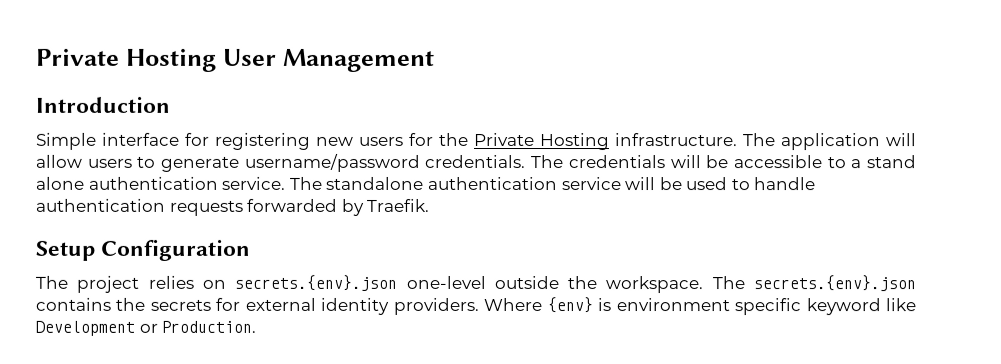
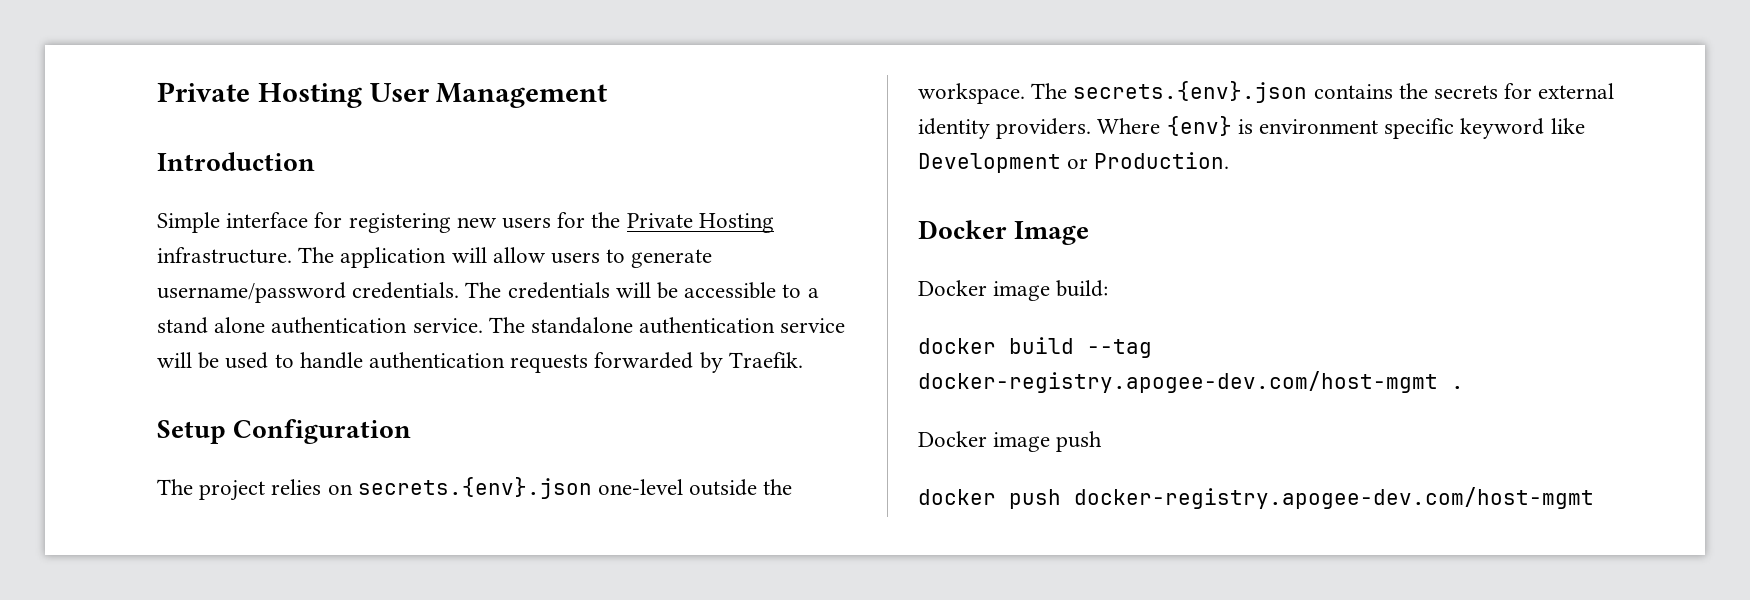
+ Docker Image
+ Docker image build:
+ docker build --tag docker-registry.apogee-dev.com/host-mgmt .
+ Docker image push
+ docker push docker-registry.apogee-dev.com/host-mgmt

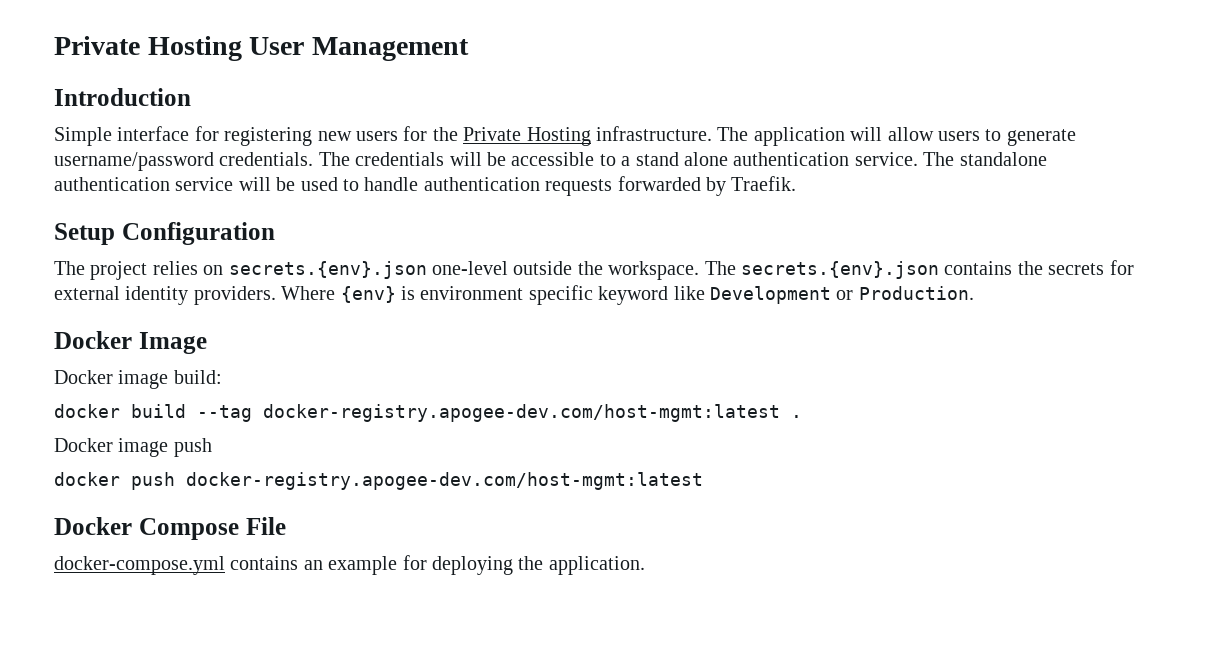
- docker build --tag docker-registry.apogee-dev.com/host-mgmt .
+ docker build --tag docker-registry.apogee-dev.com/host-mgmt:latest .
- docker push docker-registry.apogee-dev.com/host-mgmt
+ docker push docker-registry.apogee-dev.com/host-mgmt:latest
+ Docker Compose File
+ docker-compose.yml contains an example for deploying the application.

